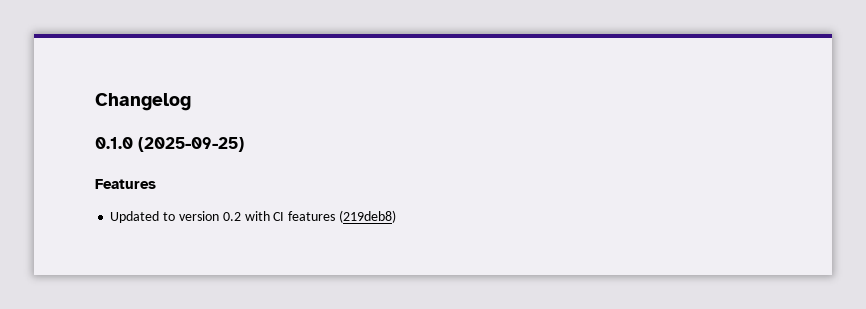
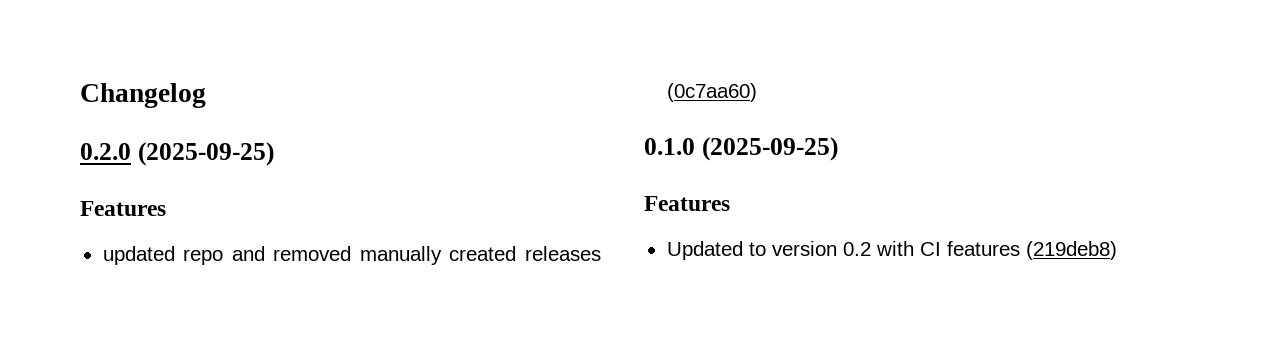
+ 0.2.0 (2025-09-25)
+ Features
+ updated repo and removed manually created releases (0c7aa60)

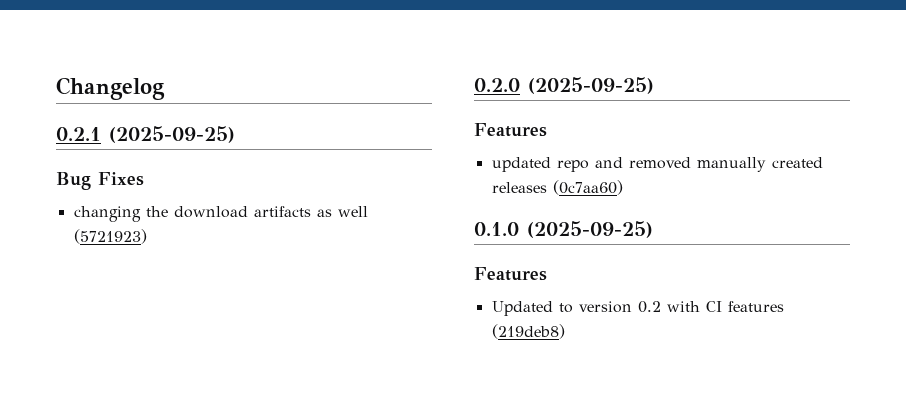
+ 0.2.1 (2025-09-25)
+ Bug Fixes
+ changing the download artifacts as well (5721923)

